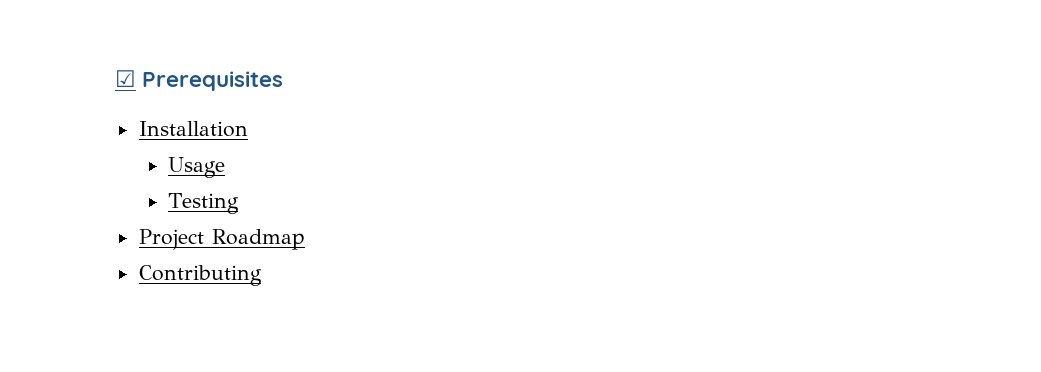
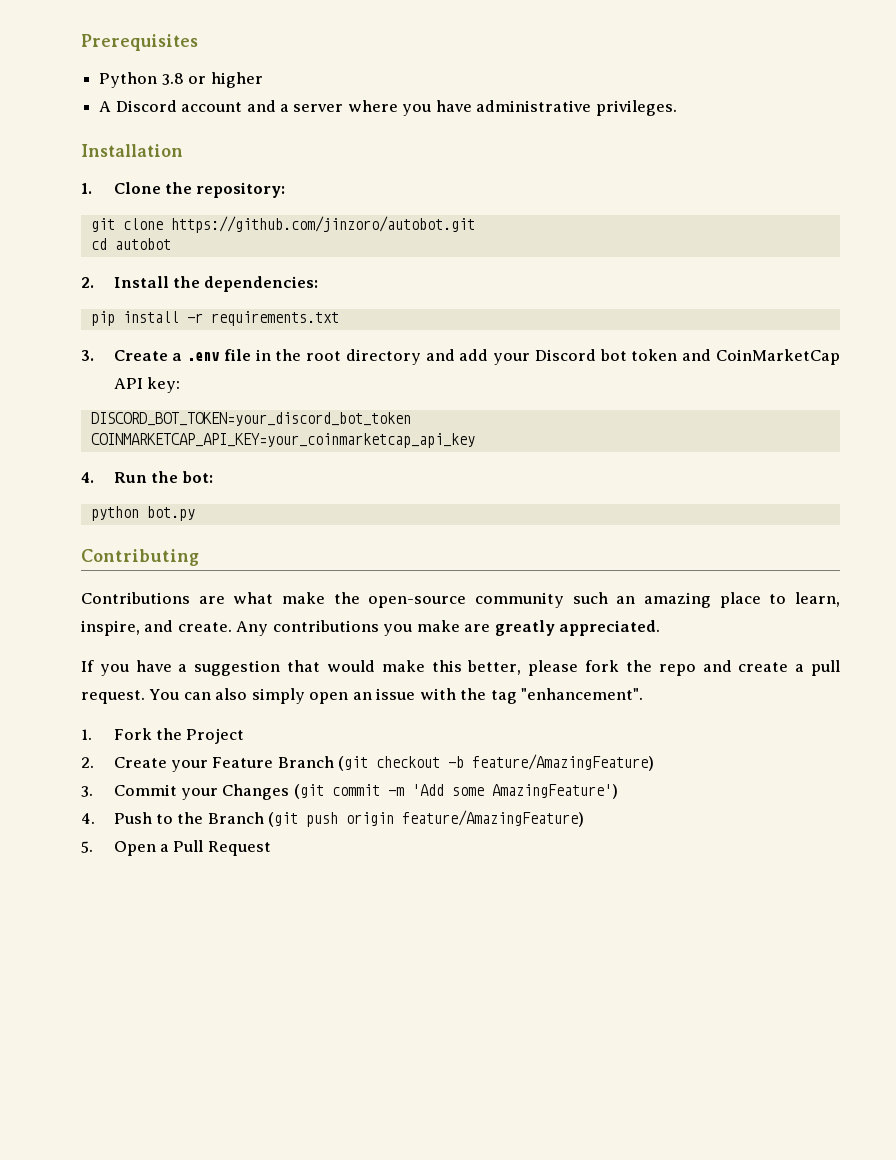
- ☑ Prerequisites
+ Prerequisites
+ Python 3.8 or higher
+ A Discord account and a server where you have administrative privileges.
  Installation
- Usage
- Testing
- Project Roadmap
+ 1. Clone the repository:
+ git clone https://github.com/jinzoro/autobot.git
+ cd autobot
+ 2. Install the dependencies:
+ pip install -r requirements.txt
+ 3. Create a .env file in the root directory and add your Discord bot token and CoinMarketCap API key:
+ DISCORD_BOT_TOKEN=your_discord_bot_token
+ COINMARKETCAP_API_KEY=your_coinmarketcap_api_key
+ 4. Run the bot:
+ python bot.py
  Contributing
+ Contributions are what make the open-source community such an amazing place to learn, inspire, and create. Any contributions you make are greatly appreciated.
+ If you have a suggestion that would make this better, please fork the repo and create a pull request. You can also simply open an issue with the tag "enhancement".
+ 1. Fork the Project
+ 2. Create your Feature Branch (git checkout -b feature/AmazingFeature)
+ 3. Commit your Changes (git commit -m 'Add some AmazingFeature')
+ 4. Push to the Branch (git push origin feature/AmazingFeature)
+ 5. Open a Pull Request

